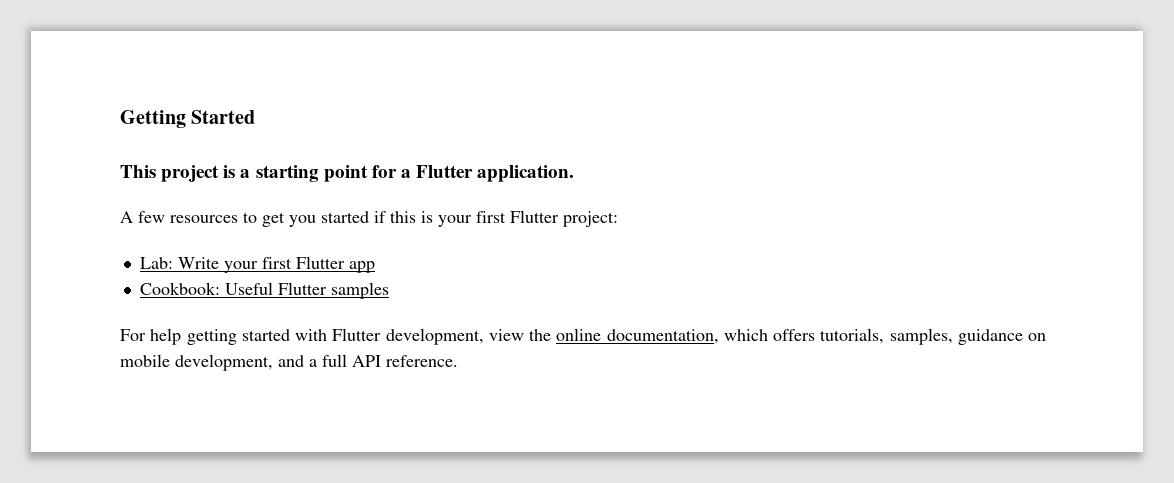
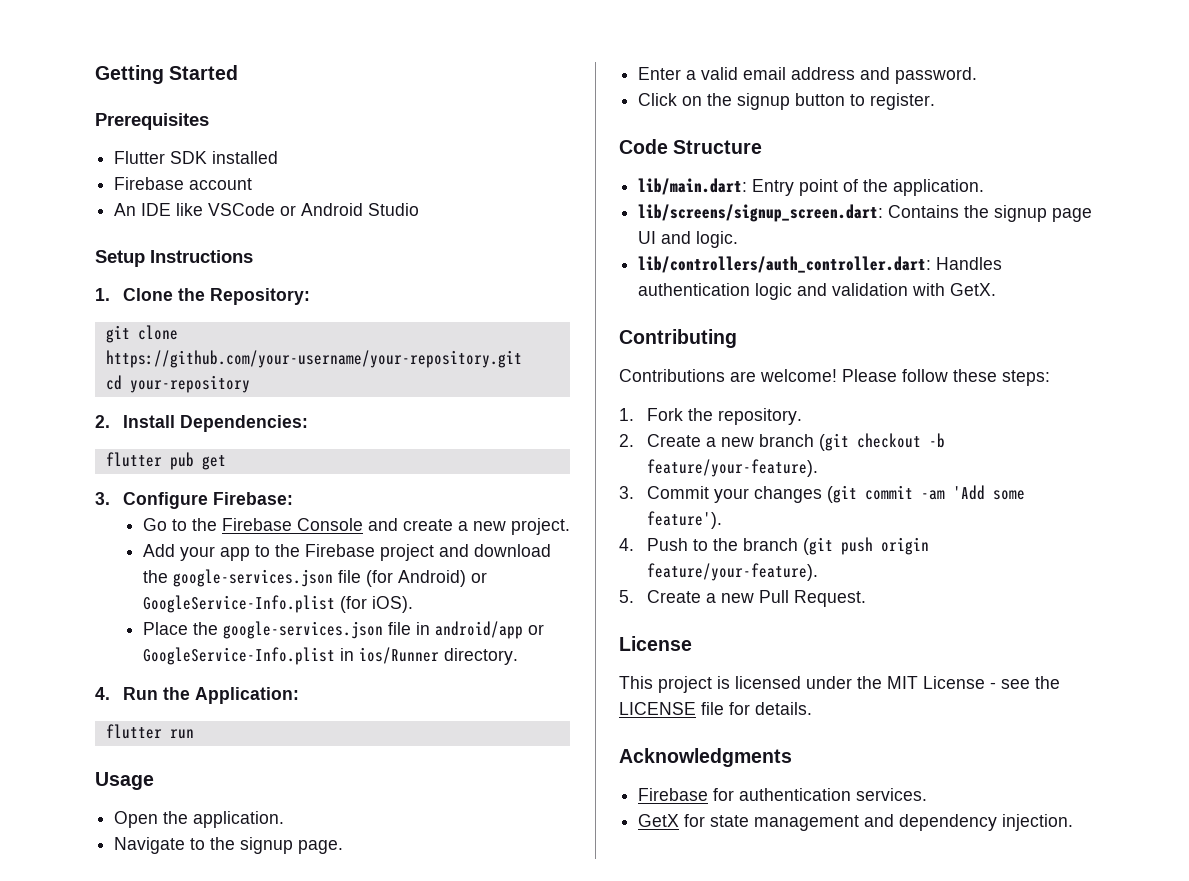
- This project is a starting point for a Flutter application.
- A few resources to get you started if this is your first Flutter project:
- Lab: Write your first Flutter app
- Cookbook: Useful Flutter samples
- For help getting started with Flutter development, view the online documentation, which offers tutorials, samples, guidance on mobile development, and a full API reference.
+ Prerequisites
+ Flutter SDK installed
+ Firebase account
+ An IDE like VSCode or Android Studio
+ Setup Instructions
+ 1. Clone the Repository:
+ git clone https://github.com/your-username/your-repository.git
+ cd your-repository
+ 2. Install Dependencies:
+ flutter pub get
+ 3. Configure Firebase:
+ Go to the Firebase Console and create a new project.
+ Add your app to the Firebase project and download the google-services.json file (for Android) or GoogleService-Info.plist (for iOS).
+ Place the google-services.json file in android/app or GoogleService-Info.plist in ios/Runner directory.
+ 4. Run the Application:
+ flutter run
+ Usage
+ Open the application.
+ Navigate to the signup page.
+ Enter a valid email address and password.
+ Click on the signup button to register.
+ Code Structure
+ lib/main.dart: Entry point of the application.
+ lib/screens/signup_screen.dart: Contains the signup page UI and logic.
+ lib/controllers/auth_controller.dart: Handles authentication logic and validation with GetX.
+ Contributing
+ Contributions are welcome! Please follow these steps:
+ 1. Fork the repository.
+ 2. Create a new branch (git checkout -b feature/your-feature).
+ 3. Commit your changes (git commit -am 'Add some feature').
+ 4. Push to the branch (git push origin feature/your-feature).
+ 5. Create a new Pull Request.
+ License
+ This project is licensed under the MIT License - see the LICENSE file for details.
+ Acknowledgments
+ Firebase for authentication services.
+ GetX for state management and dependency injection.

